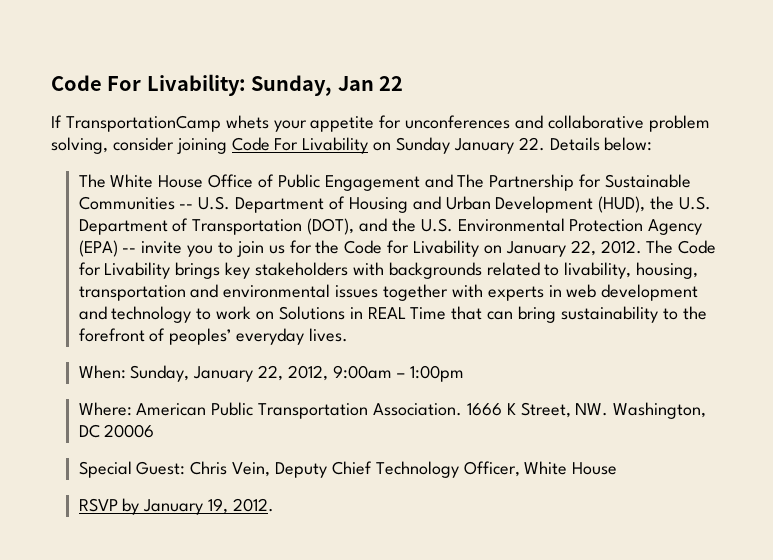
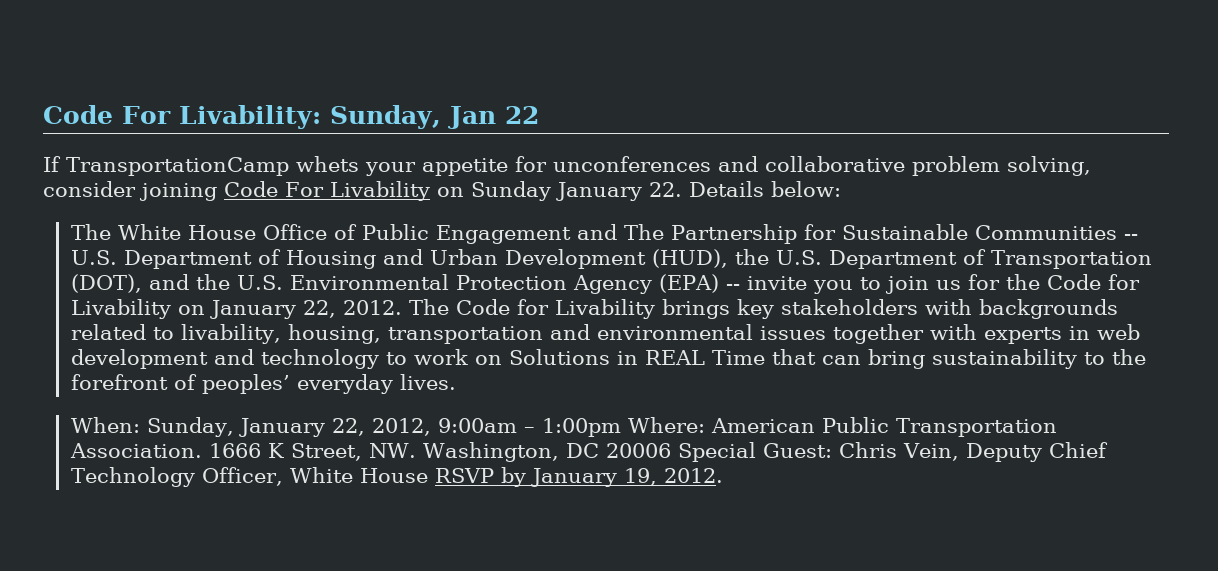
- When: Sunday, January 22, 2012, 9:00am – 1:00pm
- Where: American Public Transportation Association.
+ When: Sunday, January 22, 2012, 9:00am – 1:00pm Where: American Public Transportation Association.
- 1666 K Street, NW. Washington, DC 20006
- Special Guest: Chris Vein, Deputy Chief Technology Officer, White House
- RSVP by January 19, 2012.
+ 1666 K Street, NW. Washington, DC 20006 Special Guest: Chris Vein, Deputy Chief Technology Officer, White House RSVP by January 19, 2012.

